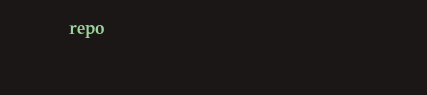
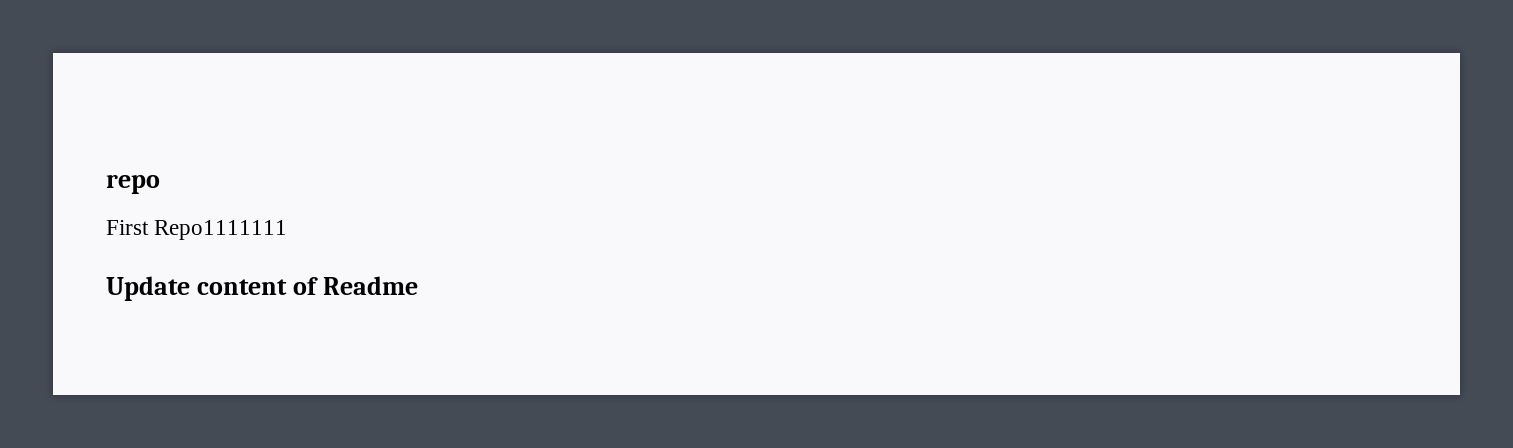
+ First Repo1111111
+ Update content of Readme

